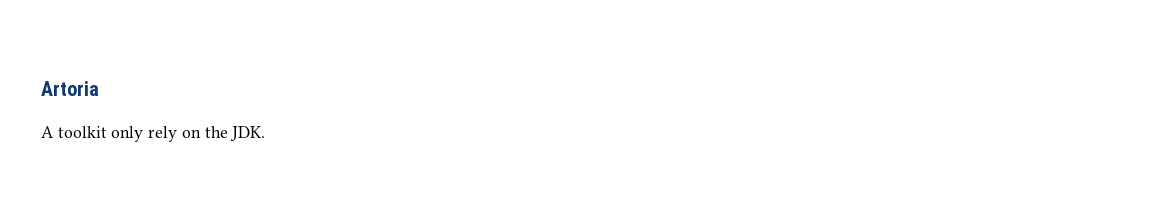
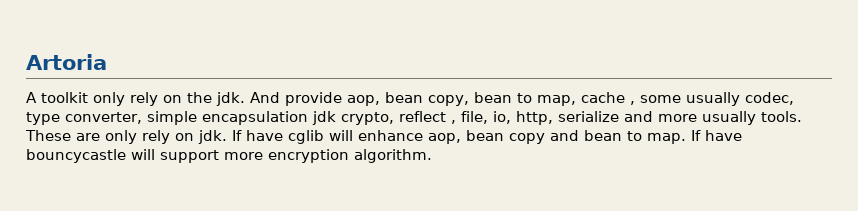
- A toolkit only rely on the JDK.
+ A toolkit only rely on the jdk. And provide aop, bean copy, bean to map, cache , some usually codec, type converter, simple encapsulation jdk crypto, reflect , file, io, http, serialize and more usually tools. These are only rely on jdk. If have cglib will enhance aop, bean copy and bean to map. If have bouncycastle will support more encryption algorithm.

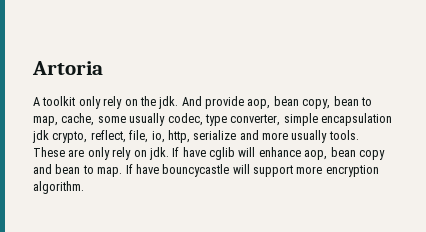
- And provide aop, bean copy, bean to map, cache , some usually codec, type converter, simple encapsulation jdk crypto, reflect , file, io, http, serialize and more usually tools.
+ And provide aop, bean copy, bean to map, cache, some usually codec, type converter, simple encapsulation jdk crypto, reflect, file, io, http, serialize and more usually tools.

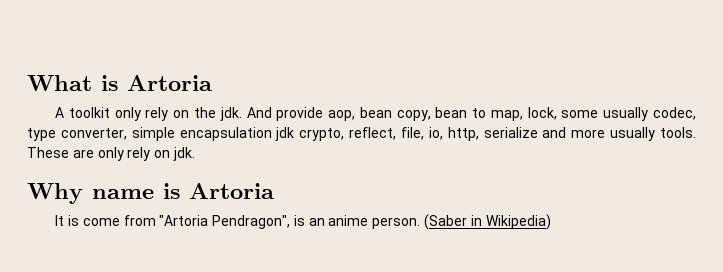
- Artoria
+ What is Artoria
- And provide aop, bean copy, bean to map, cache, some usually codec, type converter, simple encapsulation jdk crypto, reflect, file, io, http, serialize and more usually tools.
+ And provide aop, bean copy, bean to map, lock, some usually codec, type converter, simple encapsulation jdk crypto, reflect, file, io, http, serialize and more usually tools.
- These are only rely on jdk. If have cglib will enhance aop, bean copy and bean to map. If have bouncycastle will support more encryption algorithm.
+ These are only rely on jdk.
+ Why name is Artoria
+ It is come from "Artoria Pendragon", is an anime person. (Saber in Wikipedia)

